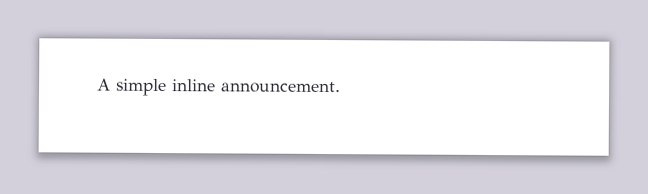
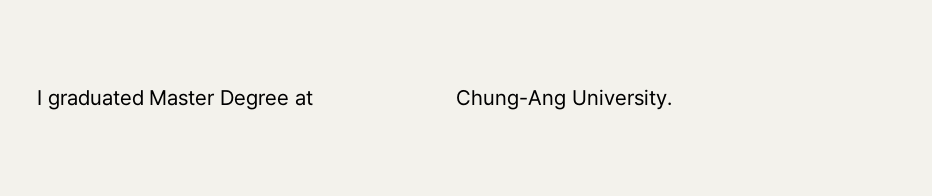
- A simple inline announcement.
+ I graduated Master Degree at Chung-Ang University.

